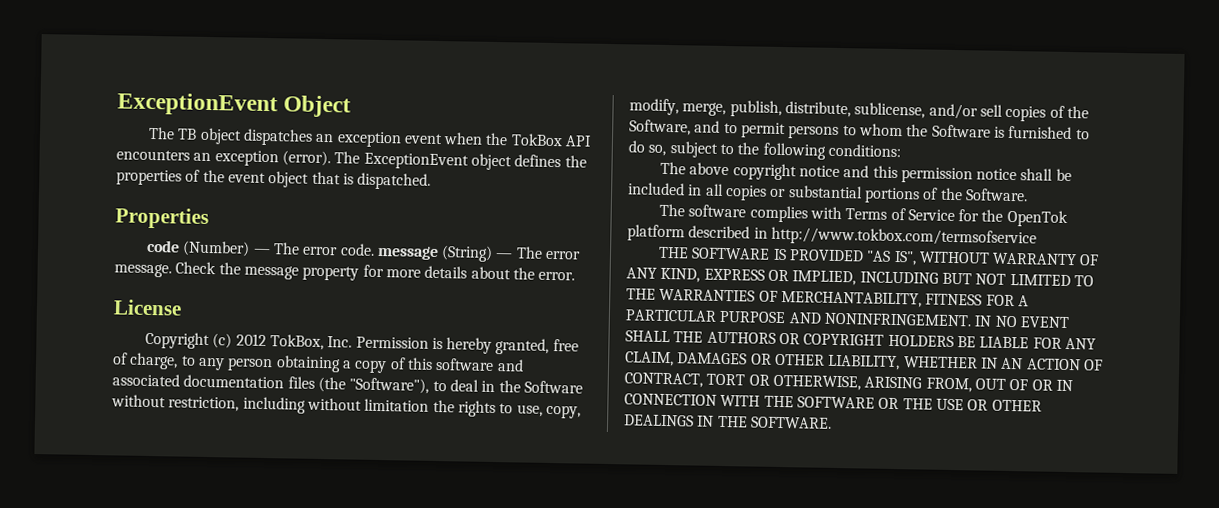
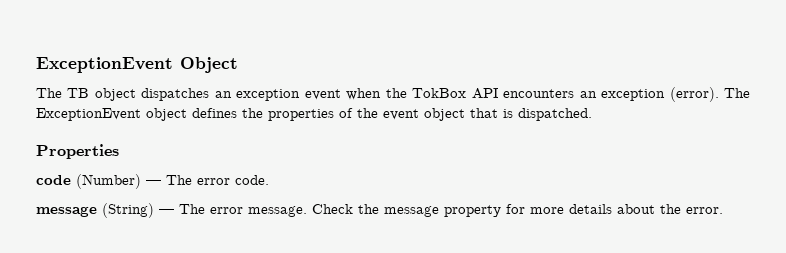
- code (Number) — The error code. message (String) — The error message.
+ code (Number) — The error code.
+ message (String) — The error message.
- License
- Copyright (c) 2012 TokBox, Inc. Permission is hereby granted, free of charge, to any person obtaining a copy of this software and associated documentation files (the "Software"), to deal in the Software without restriction, including without limitation the rights to use, copy, modify, merge, publish, distribute, sublicense, and/or sell copies of the Software, and to permit persons to whom the Software is furnished to do so, subject to the following conditions:
- The above copyright notice and this permission notice shall be included in all copies or substantial portions of the Software.
- The software complies with Terms of Service for the OpenTok platform described in http://www.tokbox.com/termsofservice
- THE SOFTWARE IS PROVIDED "AS IS", WITHOUT WARRANTY OF ANY KIND, EXPRESS OR IMPLIED, INCLUDING BUT NOT LIMITED TO THE WARRANTIES OF MERCHANTABILITY, FITNESS FOR A PARTICULAR PURPOSE AND NONINFRINGEMENT. IN NO EVENT SHALL THE AUTHORS OR COPYRIGHT HOLDERS BE LIABLE FOR ANY CLAIM, DAMAGES OR OTHER LIABILITY, WHETHER IN AN ACTION OF CONTRACT, TORT OR OTHERWISE, ARISING FROM, OUT OF OR IN CONNECTION WITH THE SOFTWARE OR THE USE OR OTHER DEALINGS IN THE SOFTWARE.

